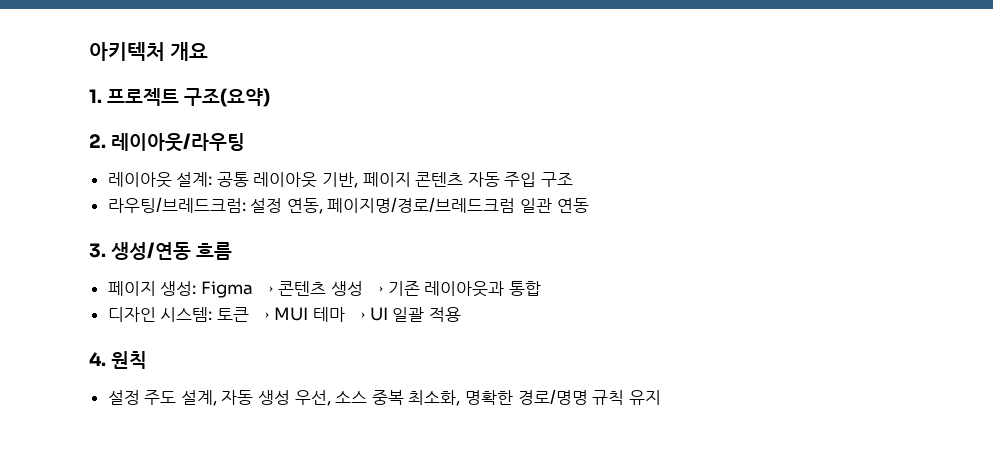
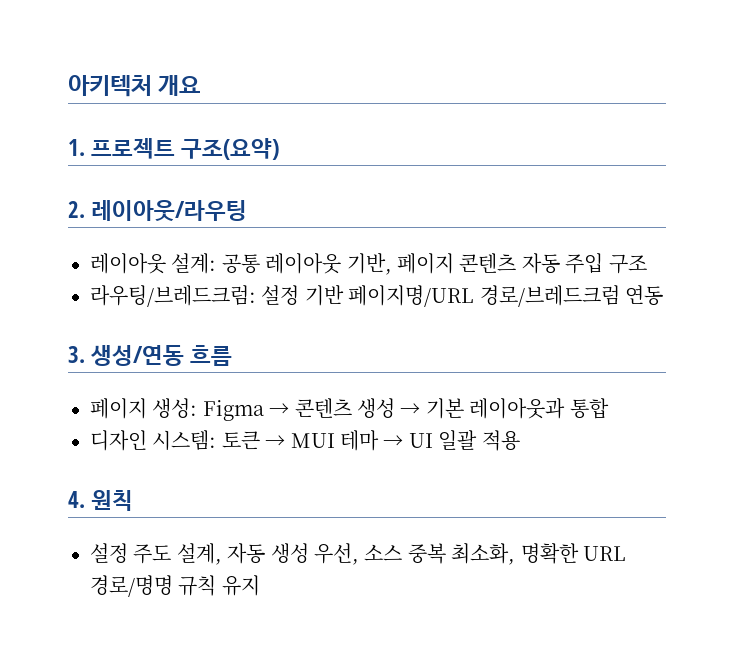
- 라우팅/브레드크럼: 설정 연동, 페이지명/경로/브레드크럼 일관 연동
+ 라우팅/브레드크럼: 설정 기반 페이지명/URL 경로/브레드크럼 연동
- 페이지 생성: Figma → 콘텐츠 생성 → 기존 레이아웃과 통합
+ 페이지 생성: Figma → 콘텐츠 생성 → 기본 레이아웃과 통합
- 설정 주도 설계, 자동 생성 우선, 소스 중복 최소화, 명확한 경로/명명 규칙 유지
+ 설정 주도 설계, 자동 생성 우선, 소스 중복 최소화, 명확한 URL 경로/명명 규칙 유지

